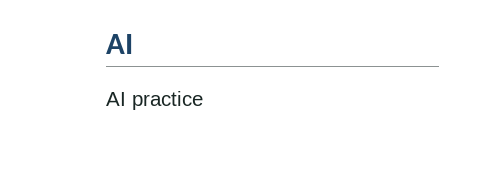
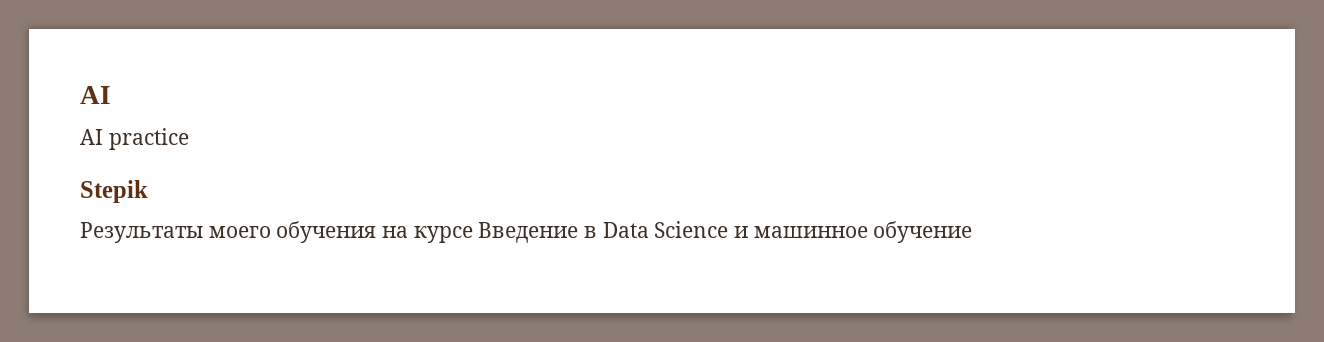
+ Stepik
+ Результаты моего обучения на курсе Введение в Data Science и машинное обучение

